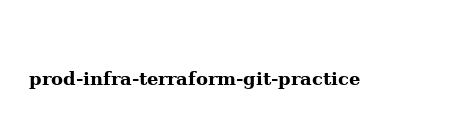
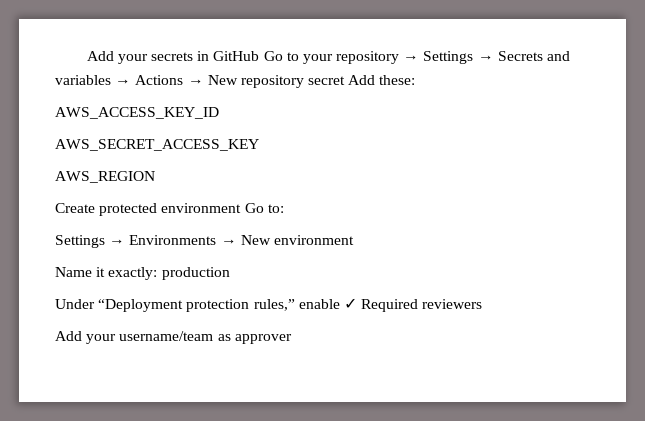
- prod-infra-terraform-git-practice
+ Add your secrets in GitHub Go to your repository → Settings → Secrets and variables → Actions → New repository secret Add these:
+ AWS_ACCESS_KEY_ID
+ AWS_SECRET_ACCESS_KEY
+ AWS_REGION
+ Create protected environment Go to:
+ Settings → Environments → New environment
+ Name it exactly: production
+ Under “Deployment protection rules,” enable ✓ Required reviewers
+ Add your username/team as approver

